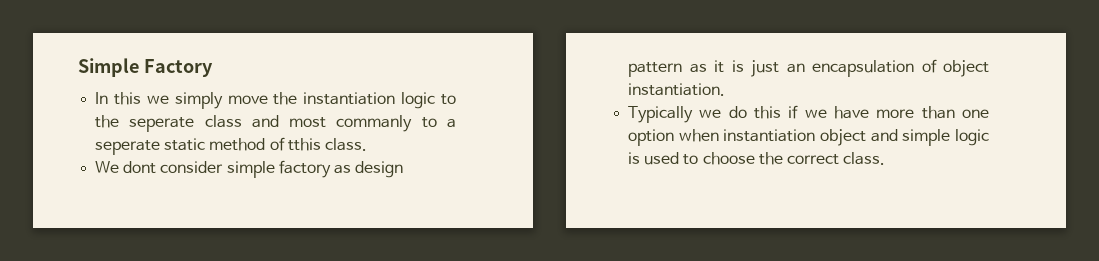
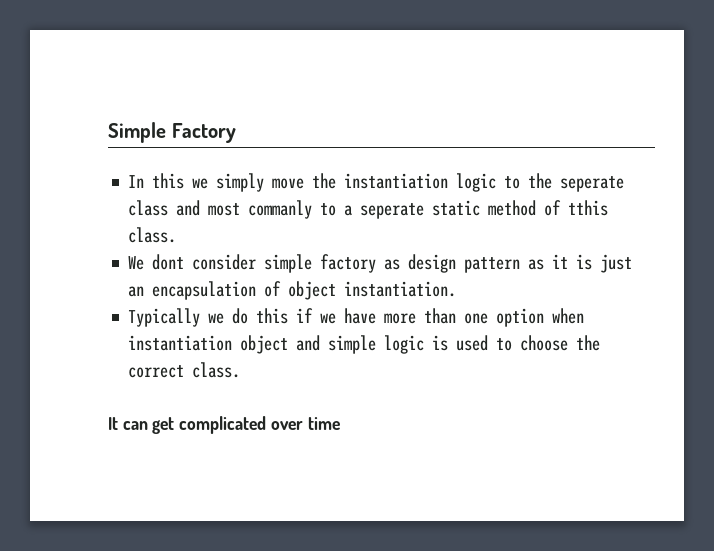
+ It can get complicated over time

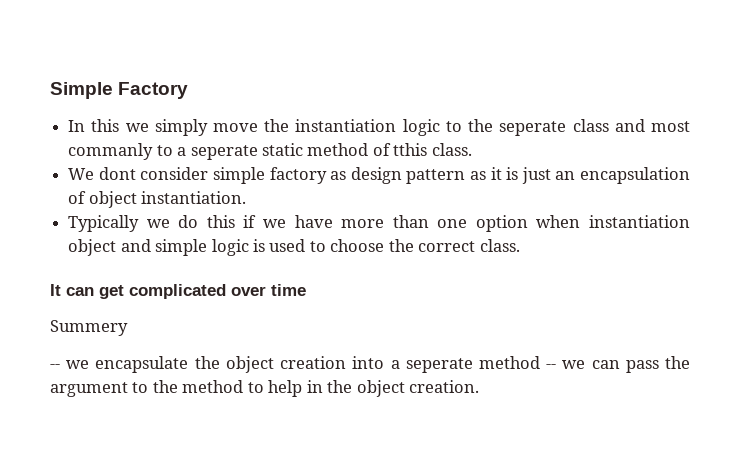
+ Summery
+ -- we encapsulate the object creation into a seperate method -- we can pass the argument to the method to help in the object creation.

